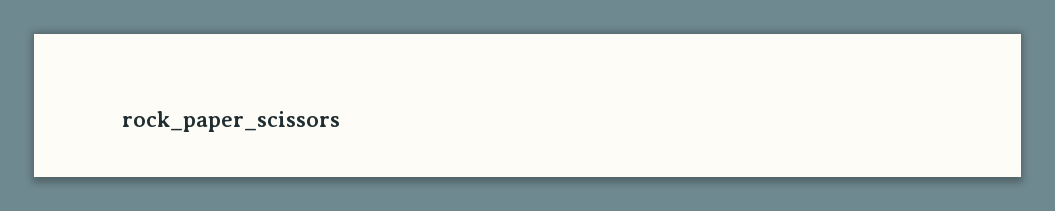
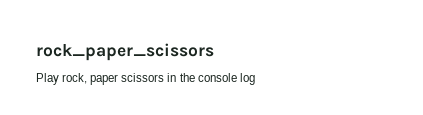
+ Play rock, paper scissors in the console log

